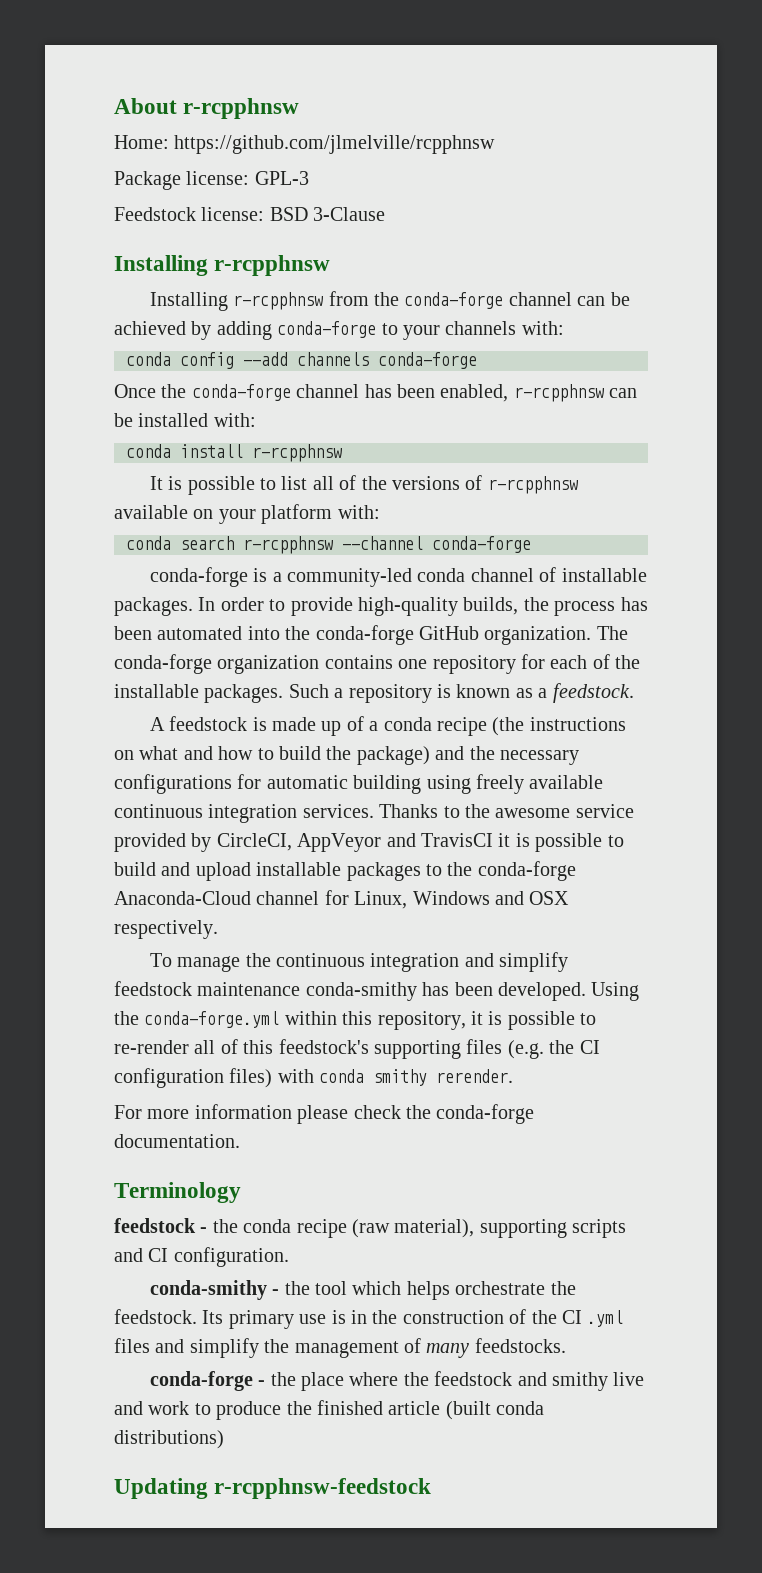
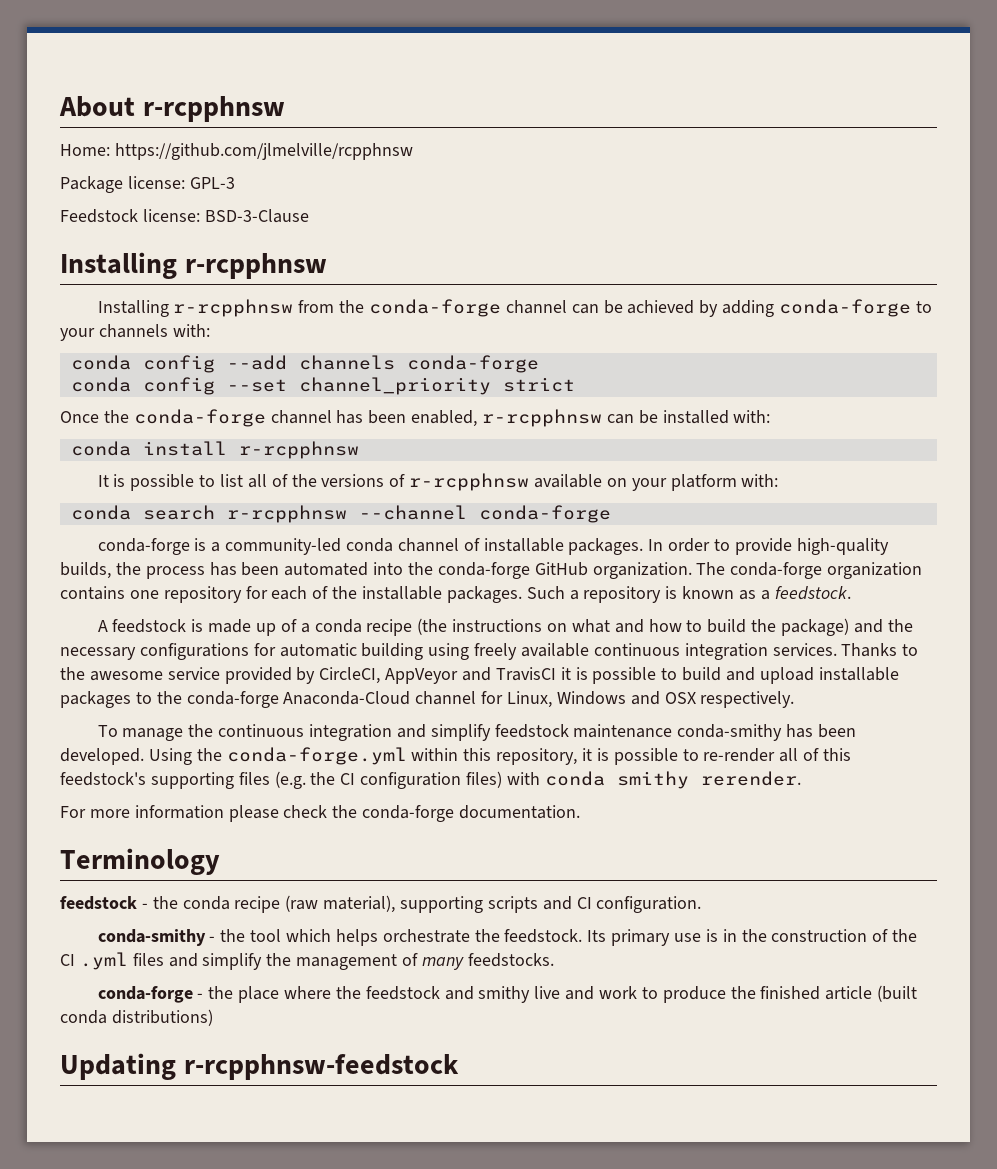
- Feedstock license: BSD 3-Clause
+ Feedstock license: BSD-3-Clause
+ conda config --set channel_priority strict

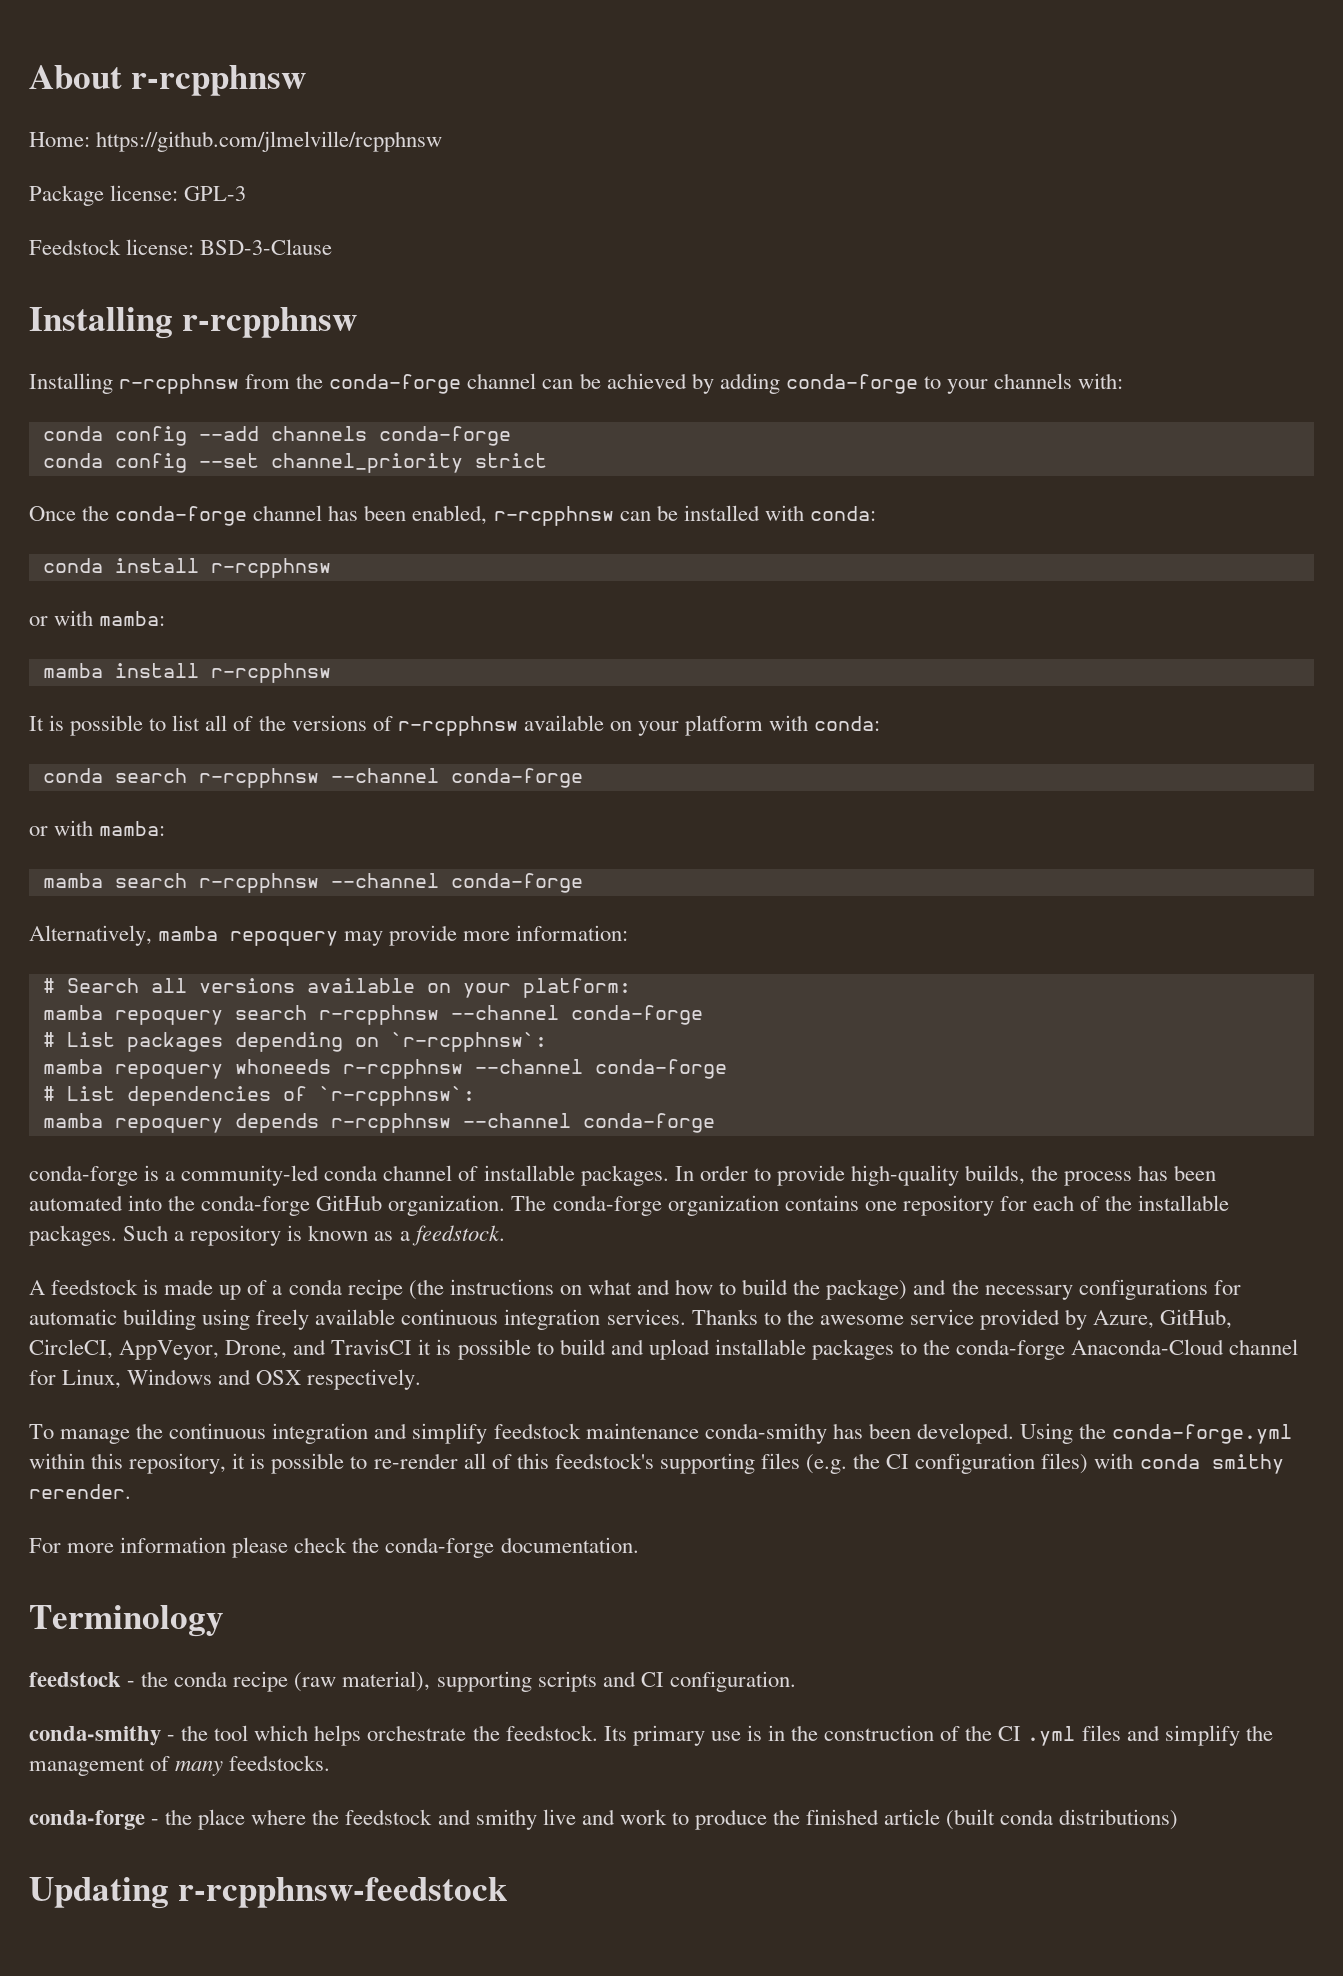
- Once the conda-forge channel has been enabled, r-rcpphnsw can be installed with:
+ Once the conda-forge channel has been enabled, r-rcpphnsw can be installed with conda:
  conda install r-rcpphnsw
+ or with mamba:
+ mamba install r-rcpphnsw
- It is possible to list all of the versions of r-rcpphnsw available on your platform with:
+ It is possible to list all of the versions of r-rcpphnsw available on your platform with conda:
  conda search r-rcpphnsw --channel conda-forge
+ or with mamba:
+ mamba search r-rcpphnsw --channel conda-forge
+ Alternatively, mamba repoquery may provide more information:
+ # Search all versions available on your platform:
+ mamba repoquery search r-rcpphnsw --channel conda-forge
+ # List packages depending on `r-rcpphnsw`:
+ mamba repoquery whoneeds r-rcpphnsw --channel conda-forge
+ # List dependencies of `r-rcpphnsw`:
+ mamba repoquery depends r-rcpphnsw --channel conda-forge
- Thanks to the awesome service provided by CircleCI, AppVeyor and TravisCI it is possible to build and upload installable packages to the conda-forge Anaconda-Cloud channel for Linux, Windows and OSX respectively.
+ Thanks to the awesome service provided by Azure, GitHub, CircleCI, AppVeyor, Drone, and TravisCI it is possible to build and upload installable packages to the conda-forge Anaconda-Cloud channel for Linux, Windows and OSX respectively.

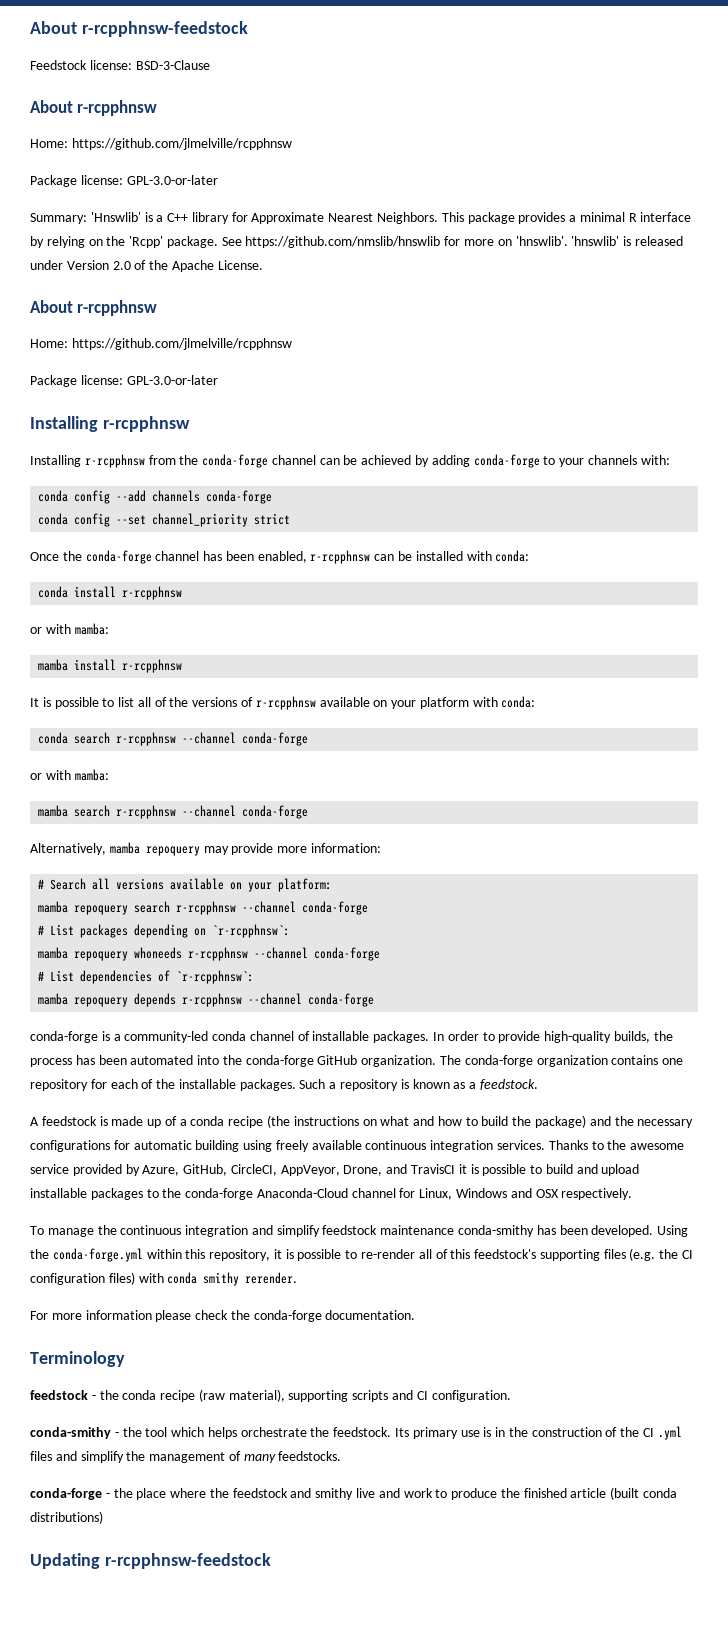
+ About r-rcpphnsw-feedstock
+ Feedstock license: BSD-3-Clause
  About r-rcpphnsw
  Home: https://github.com/jlmelville/rcpphnsw
- Package license: GPL-3
- Feedstock license: BSD-3-Clause
+ Package license: GPL-3.0-or-later
+ Summary: 'Hnswlib' is a C++ library for Approximate Nearest Neighbors. This package provides a minimal R interface by relying on the 'Rcpp' package. See https://github.com/nmslib/hnswlib for more on 'hnswlib'. 'hnswlib' is released under Version 2.0 of the Apache License.
+ About r-rcpphnsw
+ Home: https://github.com/jlmelville/rcpphnsw
+ Package license: GPL-3.0-or-later

